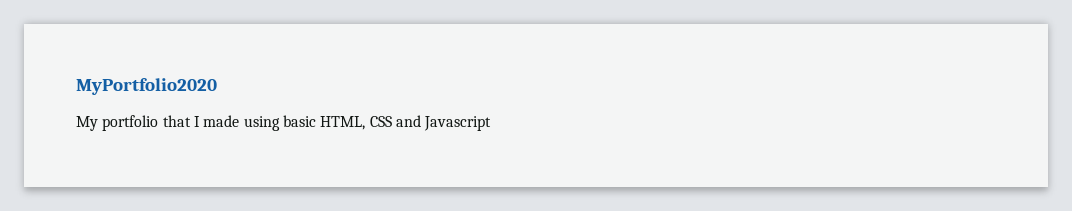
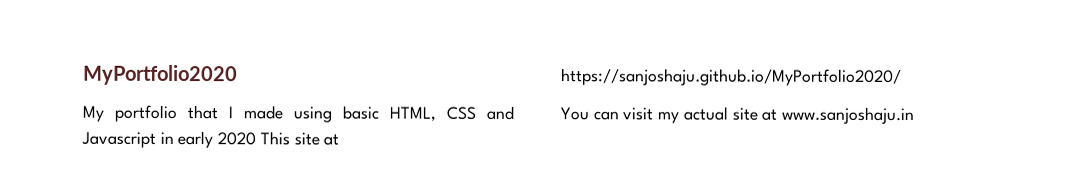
- My portfolio that I made using basic HTML, CSS and Javascript
+ My portfolio that I made using basic HTML, CSS and Javascript in early 2020 This site at https://sanjoshaju.github.io/MyPortfolio2020/
+ You can visit my actual site at www.sanjoshaju.in

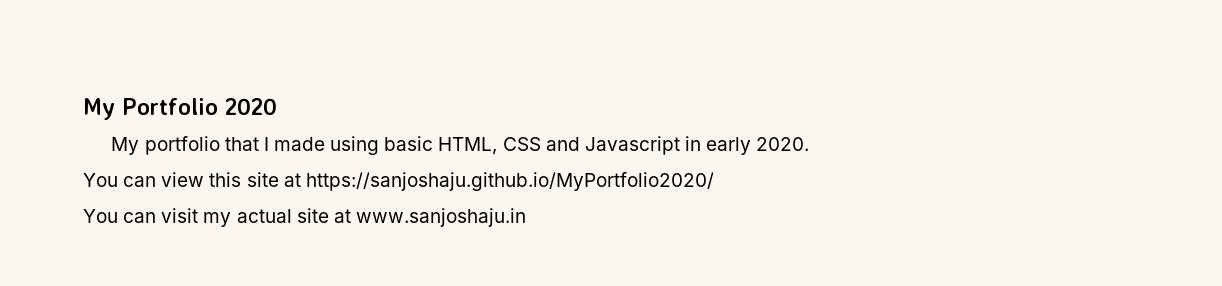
- MyPortfolio2020
+ My Portfolio 2020
- My portfolio that I made using basic HTML, CSS and Javascript in early 2020 This site at https://sanjoshaju.github.io/MyPortfolio2020/
+ My portfolio that I made using basic HTML, CSS and Javascript in early 2020.
+ You can view this site at https://sanjoshaju.github.io/MyPortfolio2020/

